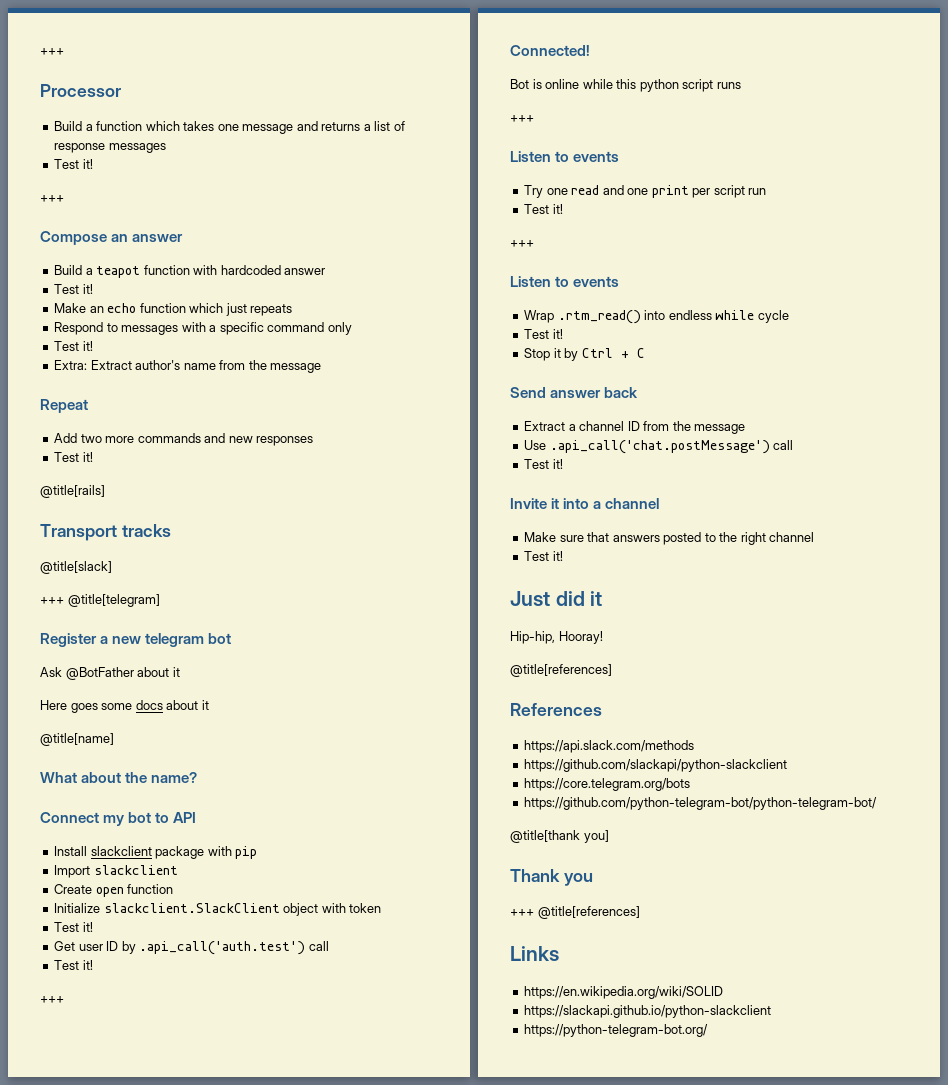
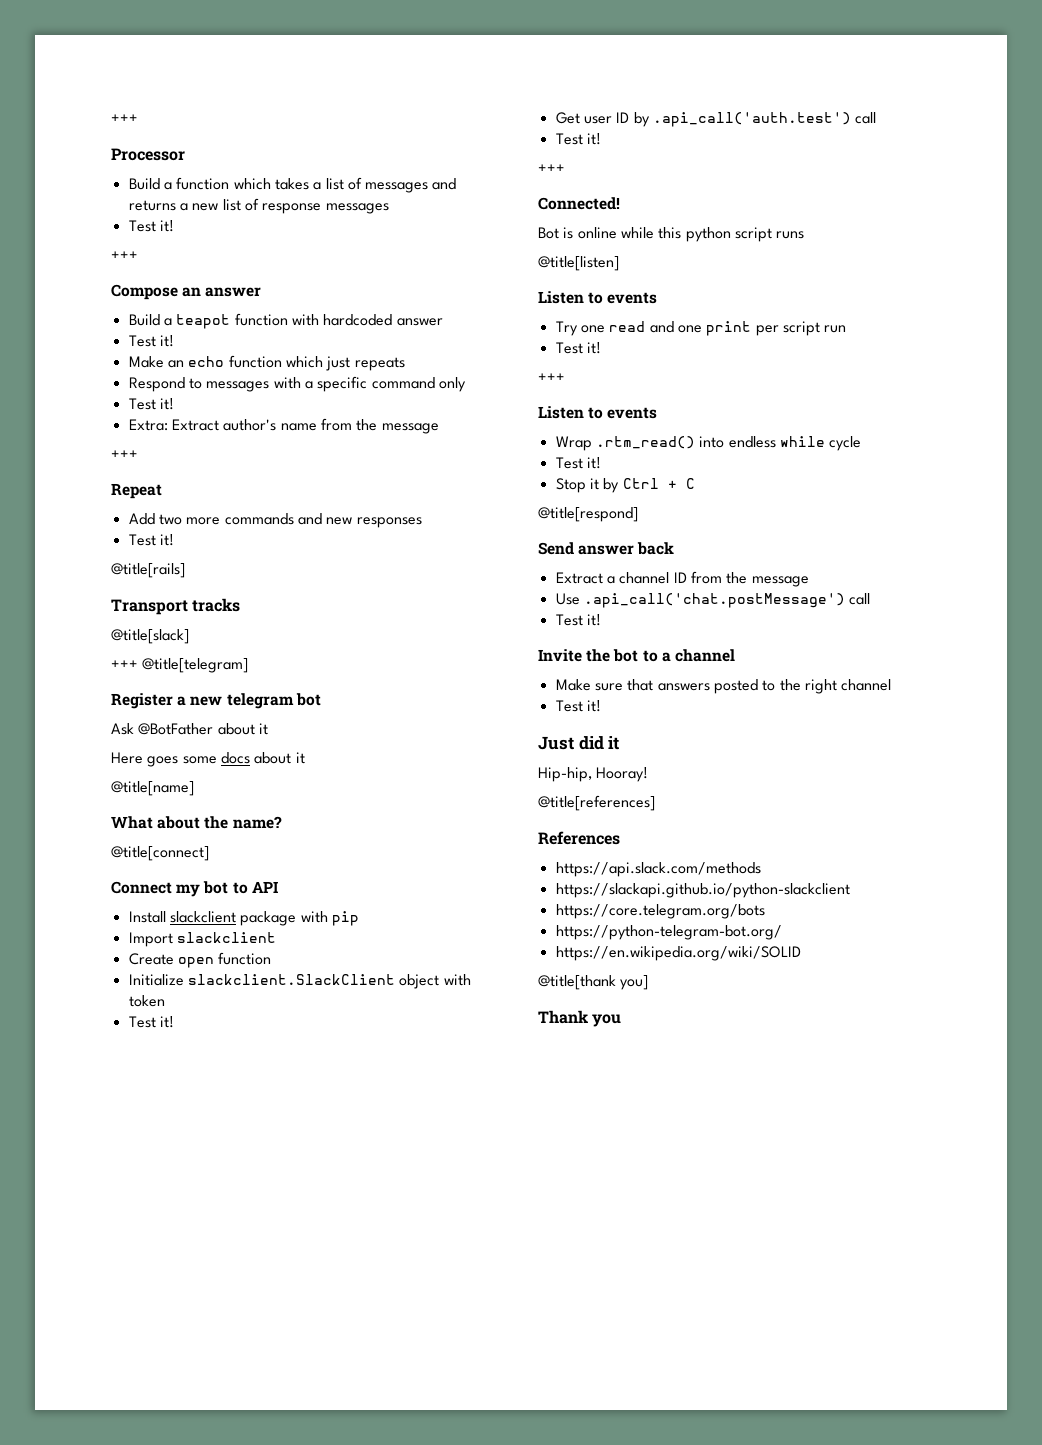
- Build a function which takes one message and returns a list of response messages
+ Build a function which takes a list of messages and returns a new list of response messages
  Extra: Extract author's name from the message
+ +++
+ @title[connect]
  Bot is online while this python script runs
- +++
+ @title[listen]
+ @title[respond]
- Invite it into a channel
+ Invite the bot to a channel
- https://github.com/slackapi/python-slackclient
+ https://slackapi.github.io/python-slackclient
- https://github.com/python-telegram-bot/python-telegram-bot/
+ https://python-telegram-bot.org/
+ https://en.wikipedia.org/wiki/SOLID
- +++ @title[references]
- Links
- https://en.wikipedia.org/wiki/SOLID
- https://slackapi.github.io/python-slackclient
- https://python-telegram-bot.org/

